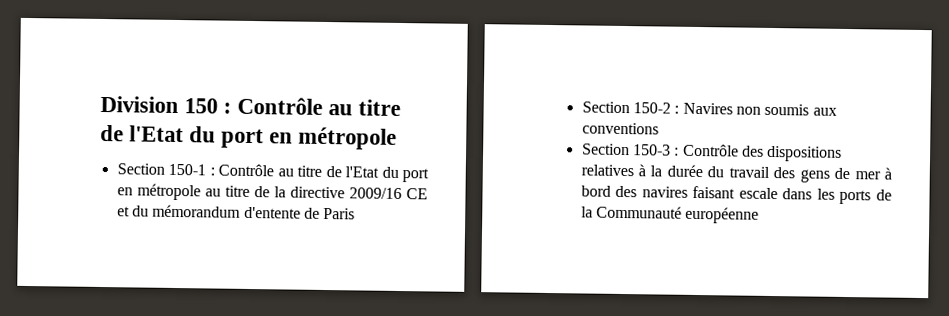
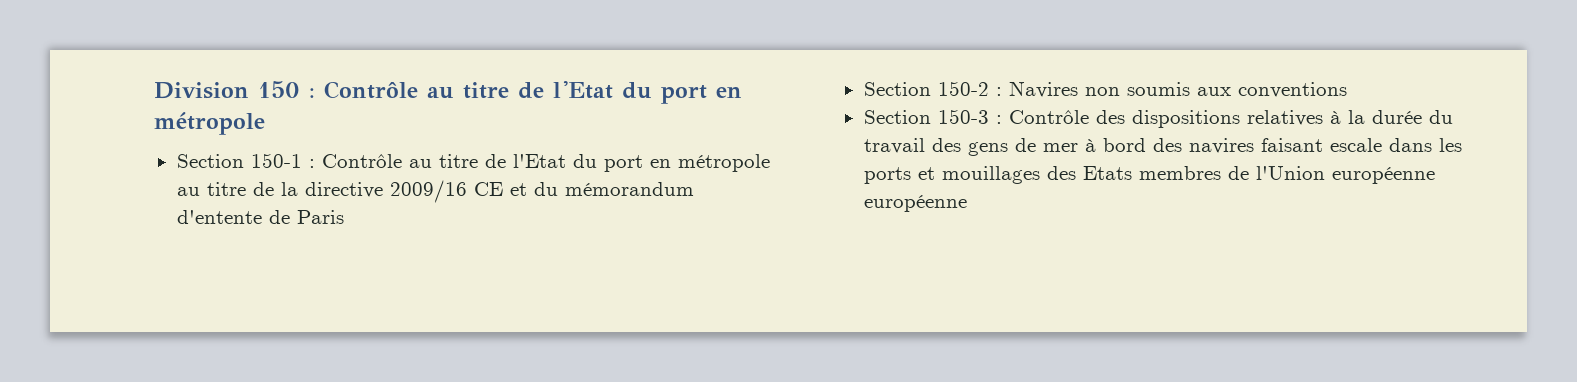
- Section 150-3 : Contrôle des dispositions relatives à la durée du travail des gens de mer à bord des navires faisant escale dans les ports de la Communauté européenne
+ Section 150-3 : Contrôle des dispositions relatives à la durée du travail des gens de mer à bord des navires faisant escale dans les ports et mouillages des Etats membres de l'Union européenne européenne

